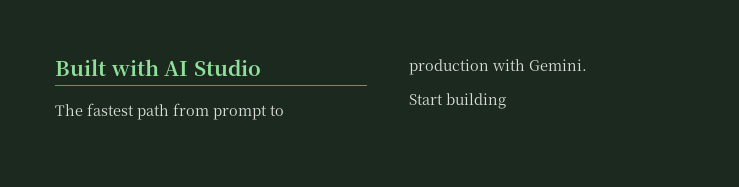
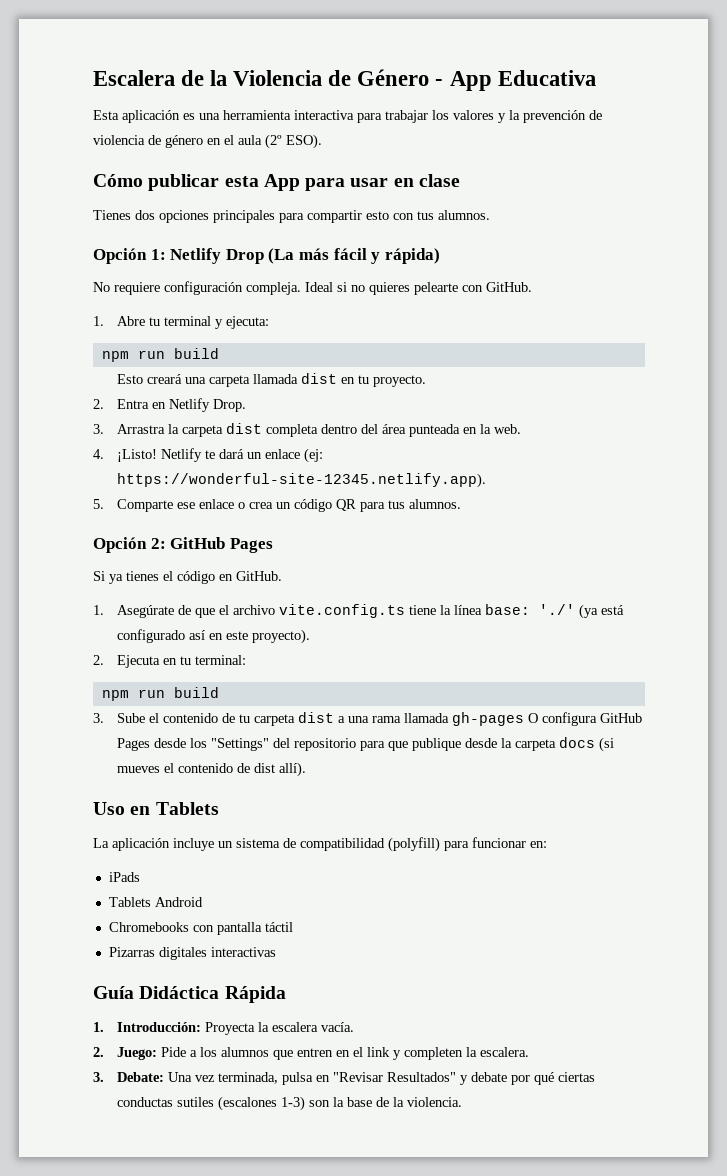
- Built with AI Studio
- The fastest path from prompt to production with Gemini.
- Start building
+ Escalera de la Violencia de Género - App Educativa
+ Esta aplicación es una herramienta interactiva para trabajar los valores y la prevención de violencia de género en el aula (2º ESO).
+ Cómo publicar esta App para usar en clase
+ Tienes dos opciones principales para compartir esto con tus alumnos.
+ Opción 1: Netlify Drop (La más fácil y rápida)
+ No requiere configuración compleja. Ideal si no quieres pelearte con GitHub.
+ 1. Abre tu terminal y ejecuta:
+ npm run build
+ Esto creará una carpeta llamada dist en tu proyecto.
+ 2. Entra en Netlify Drop.
+ 3. Arrastra la carpeta dist completa dentro del área punteada en la web.
+ 4. ¡Listo! Netlify te dará un enlace (ej: https://wonderful-site-12345.netlify.app).
+ 5. Comparte ese enlace o crea un código QR para tus alumnos.
+ Opción 2: GitHub Pages
+ Si ya tienes el código en GitHub.
+ 1. Asegúrate de que el archivo vite.config.ts tiene la línea base: './' (ya está configurado así en este proyecto).
+ 2. Ejecuta en tu terminal:
+ npm run build
+ 3. Sube el contenido de tu carpeta dist a una rama llamada gh-pages O configura GitHub Pages desde los "Settings" del repositorio para que publique desde la carpeta docs (si mueves el contenido de dist allí).
+ Uso en Tablets
+ La aplicación incluye un sistema de compatibilidad (polyfill) para funcionar en:
+ iPads
+ Tablets Android
+ Chromebooks con pantalla táctil
+ Pizarras digitales interactivas
+ Guía Didáctica Rápida
+ 1. Introducción: Proyecta la escalera vacía.
+ 2. Juego: Pide a los alumnos que entren en el link y completen la escalera.
+ 3. Debate: Una vez terminada, pulsa en "Revisar Resultados" y debate por qué ciertas conductas sutiles (escalones 1-3) son la base de la violencia.

